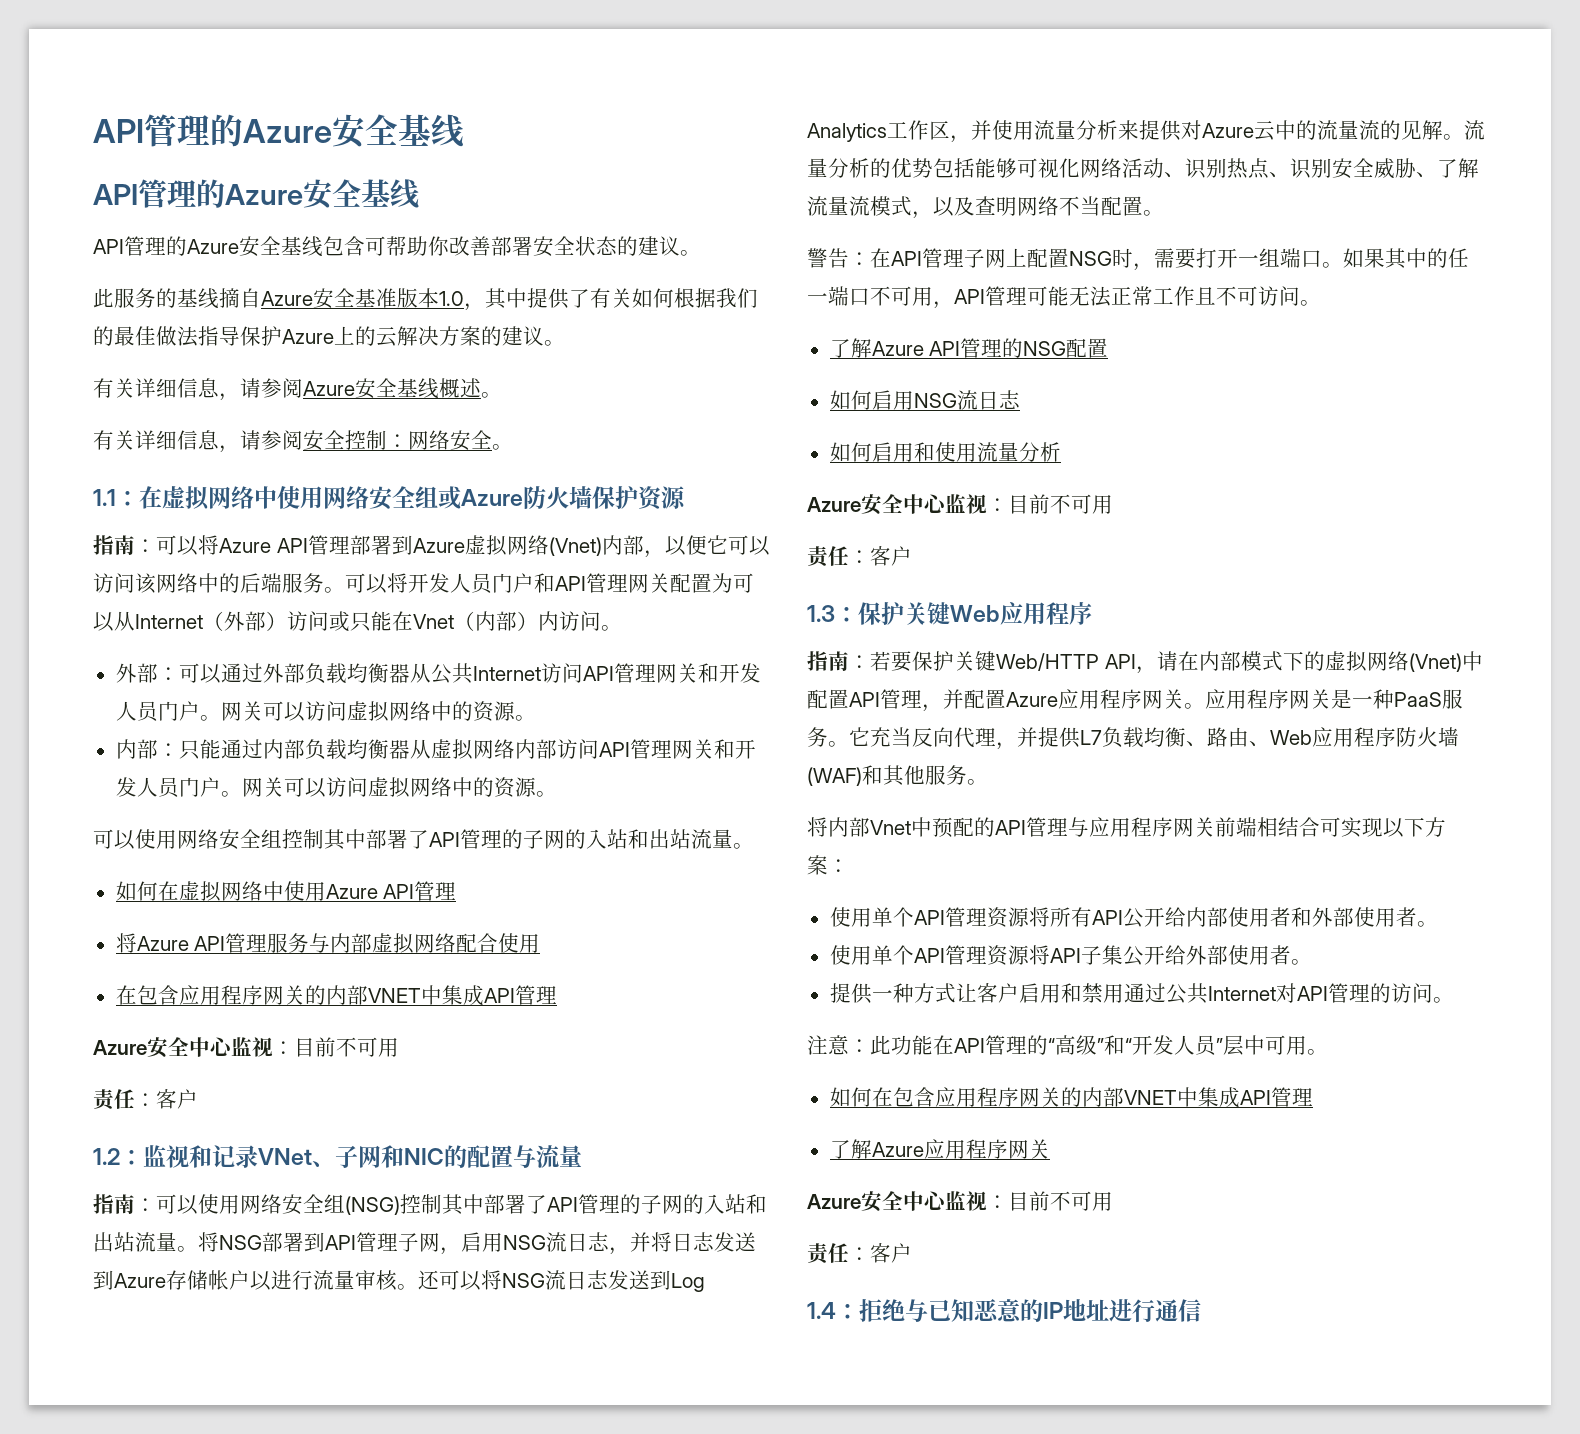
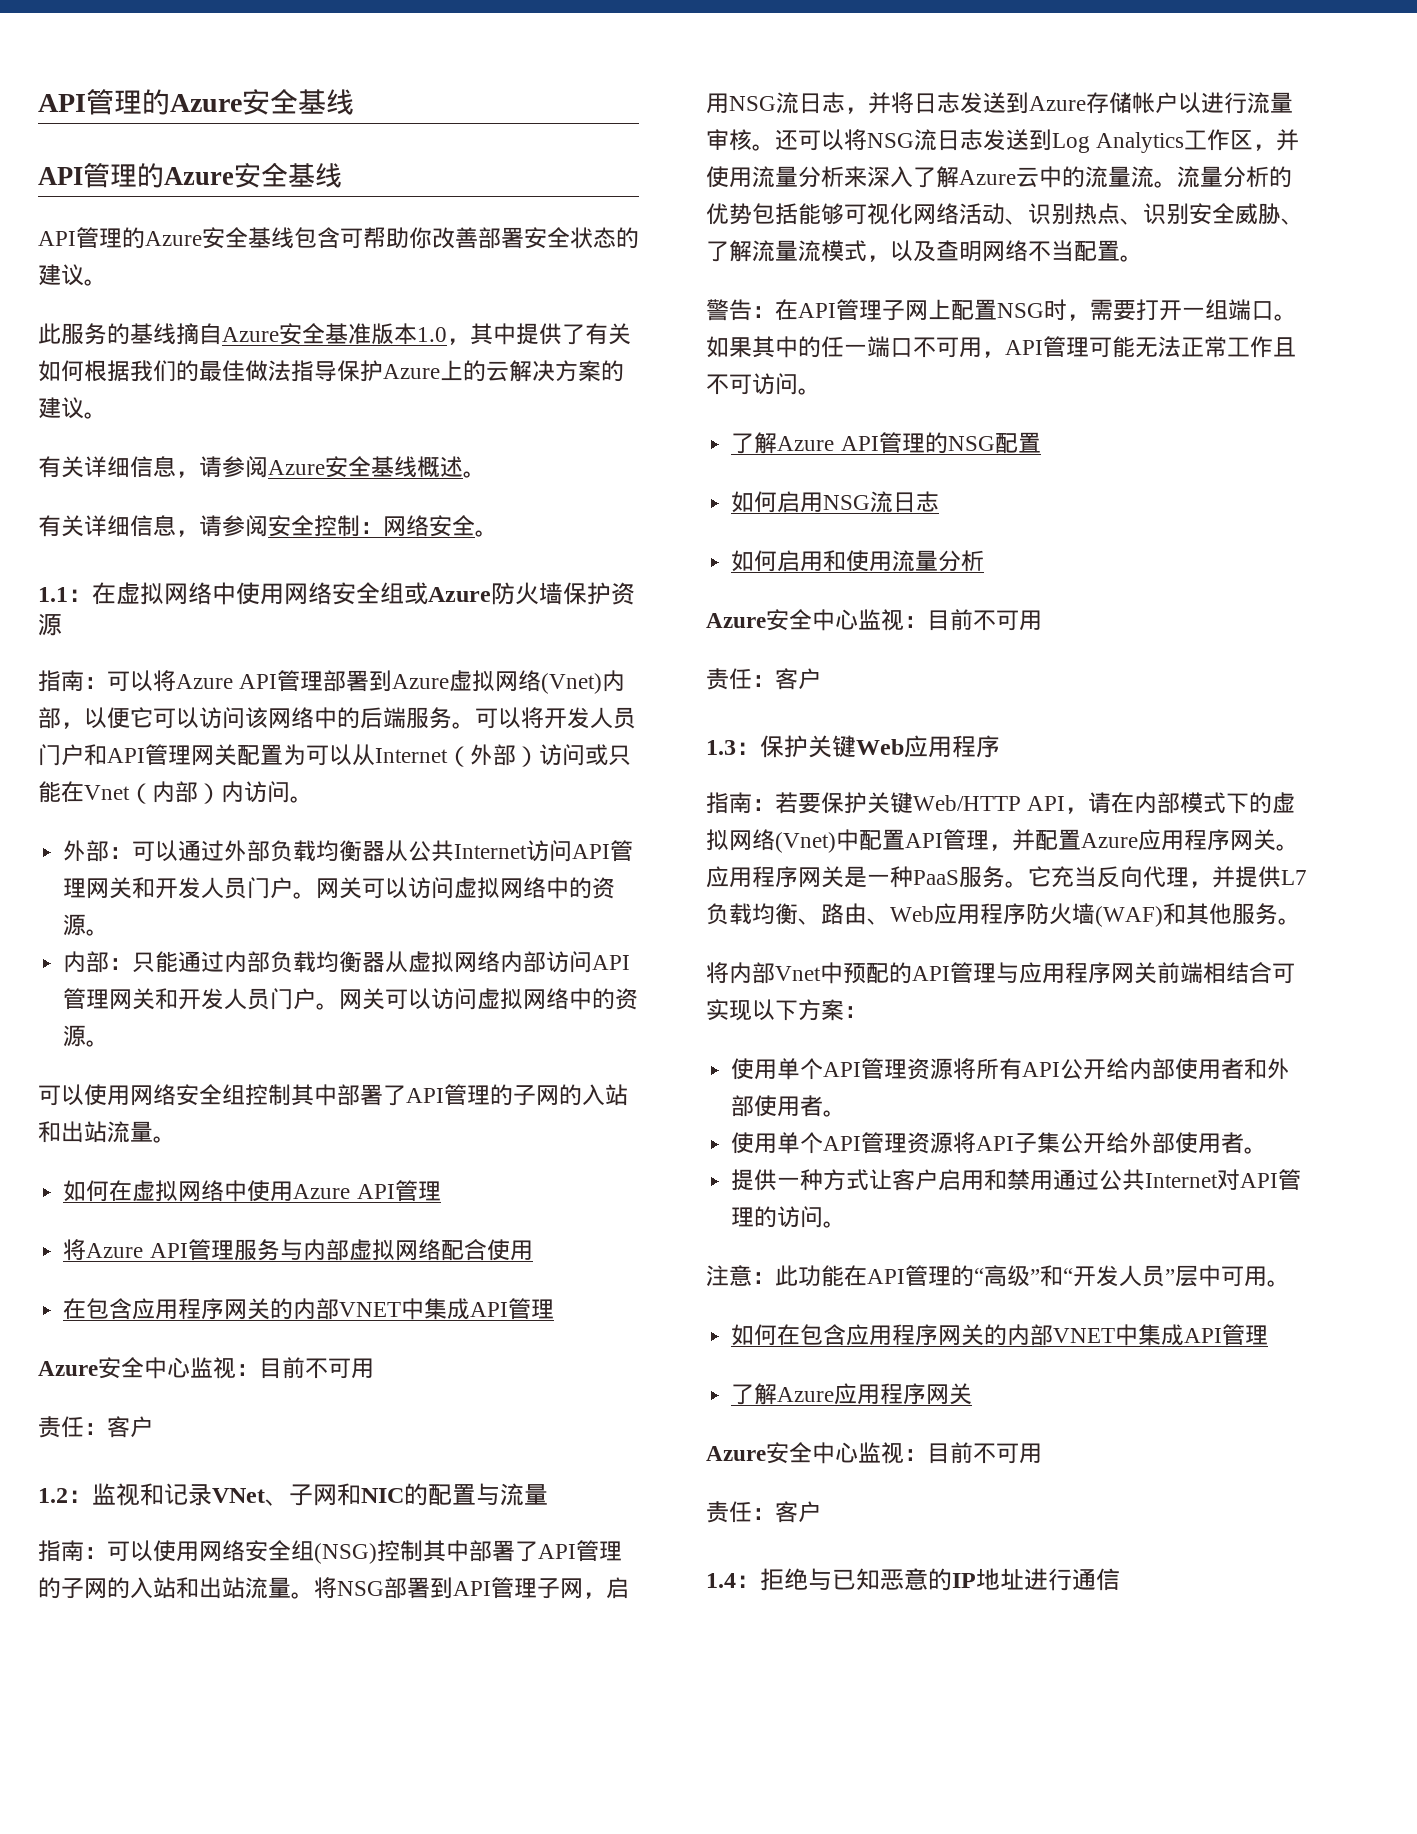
- 还可以将NSG流日志发送到Log Analytics工作区，并使用流量分析来提供对Azure云中的流量流的见解。
+ 还可以将NSG流日志发送到Log Analytics工作区，并使用流量分析来深入了解Azure云中的流量流。

